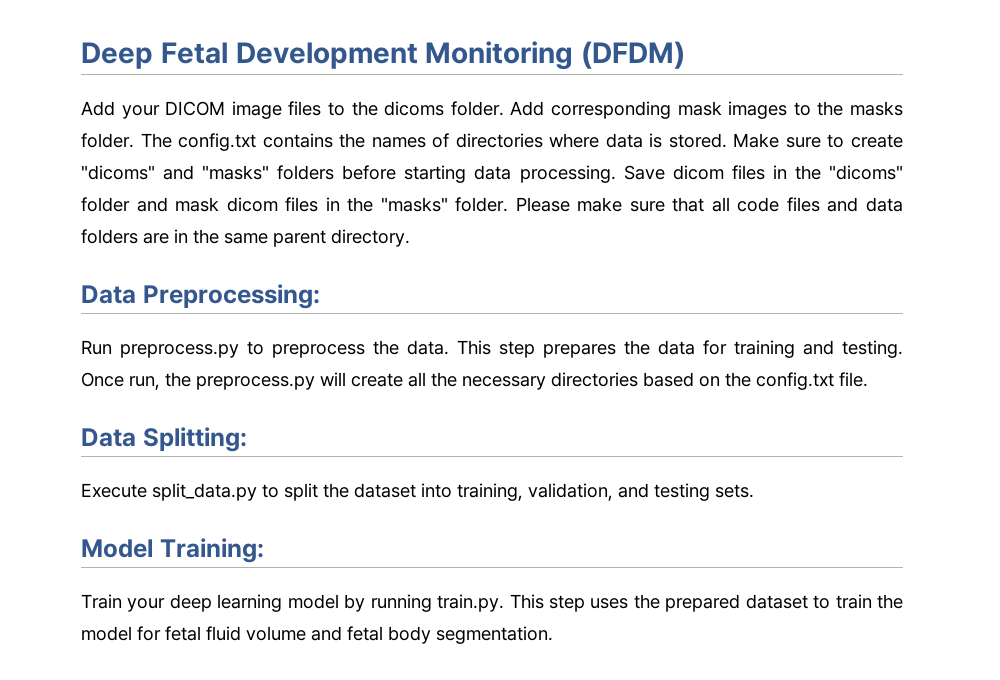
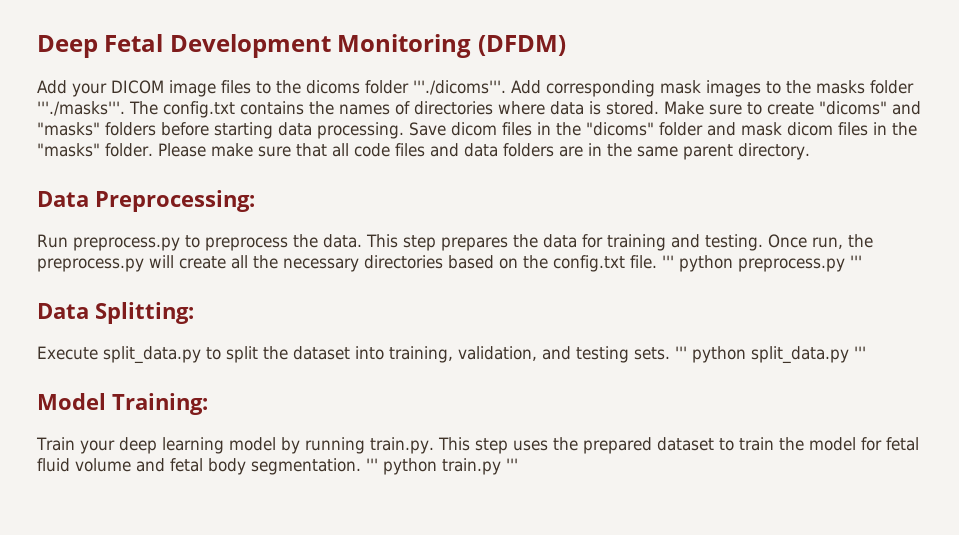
- Add your DICOM image files to the dicoms folder. Add corresponding mask images to the masks folder. The config.txt contains the names of directories where data is stored.
+ Add your DICOM image files to the dicoms folder '''./dicoms'''. Add corresponding mask images to the masks folder '''./masks'''. The config.txt contains the names of directories where data is stored.
+ ''' python preprocess.py '''
+ ''' python split_data.py '''
+ ''' python train.py '''

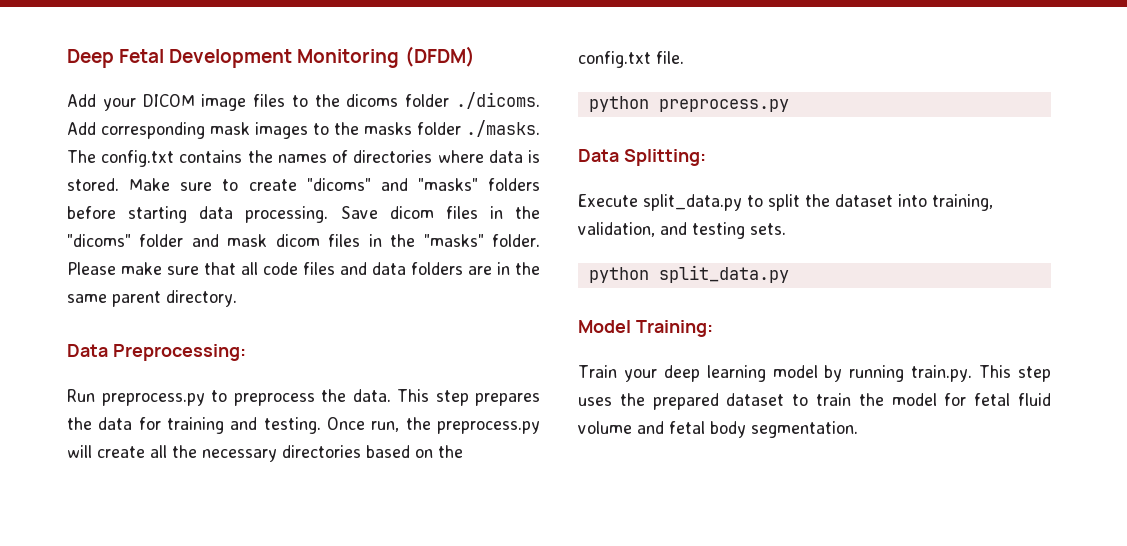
- Add your DICOM image files to the dicoms folder '''./dicoms'''. Add corresponding mask images to the masks folder '''./masks'''. The config.txt contains the names of directories where data is stored.
+ Add your DICOM image files to the dicoms folder ./dicoms. Add corresponding mask images to the masks folder ./masks. The config.txt contains the names of directories where data is stored.
- Once run, the preprocess.py will create all the necessary directories based on the config.txt file. ''' python preprocess.py '''
+ Once run, the preprocess.py will create all the necessary directories based on the config.txt file.
+ python preprocess.py
- Execute split_data.py to split the dataset into training, validation, and testing sets. ''' python split_data.py '''
+ Execute split_data.py to split the dataset into training, validation, and testing sets.
+ python split_data.py
- ''' python train.py '''

